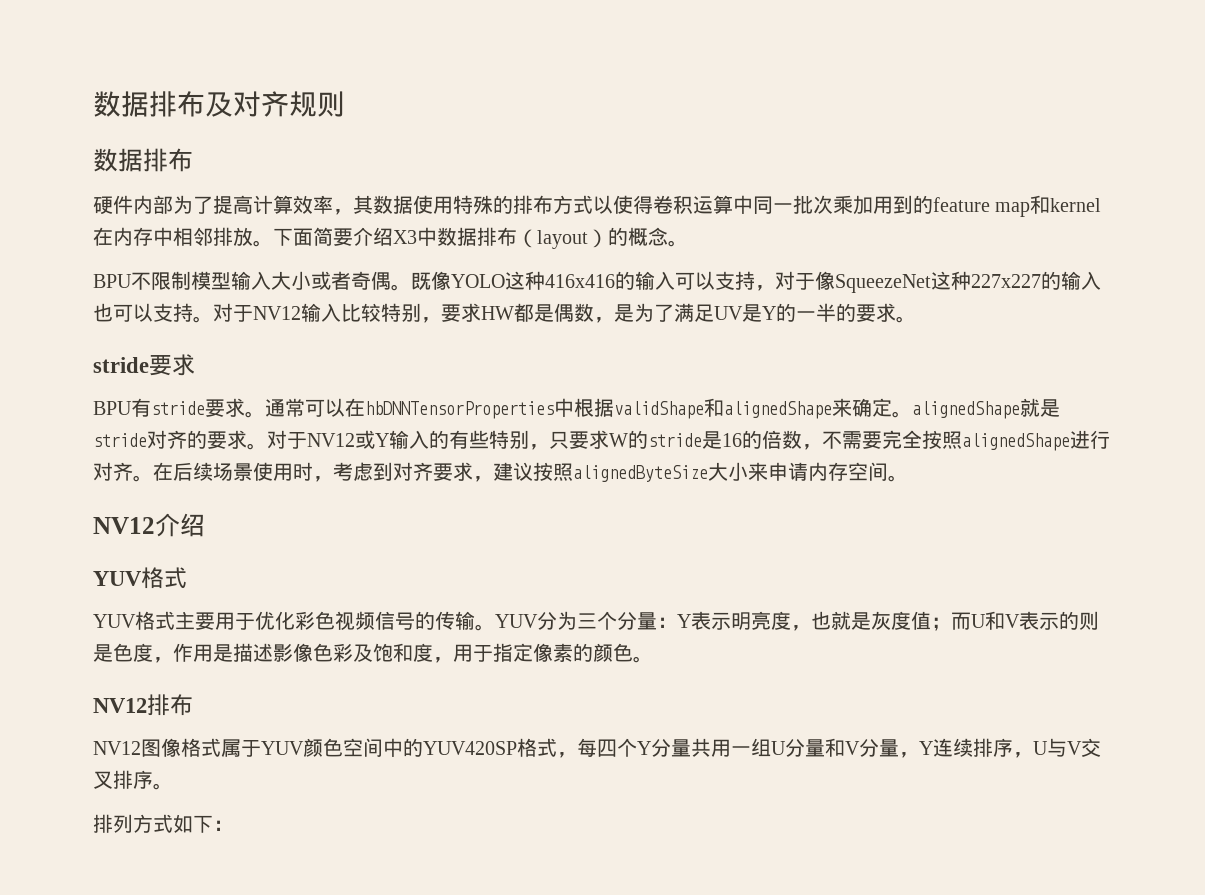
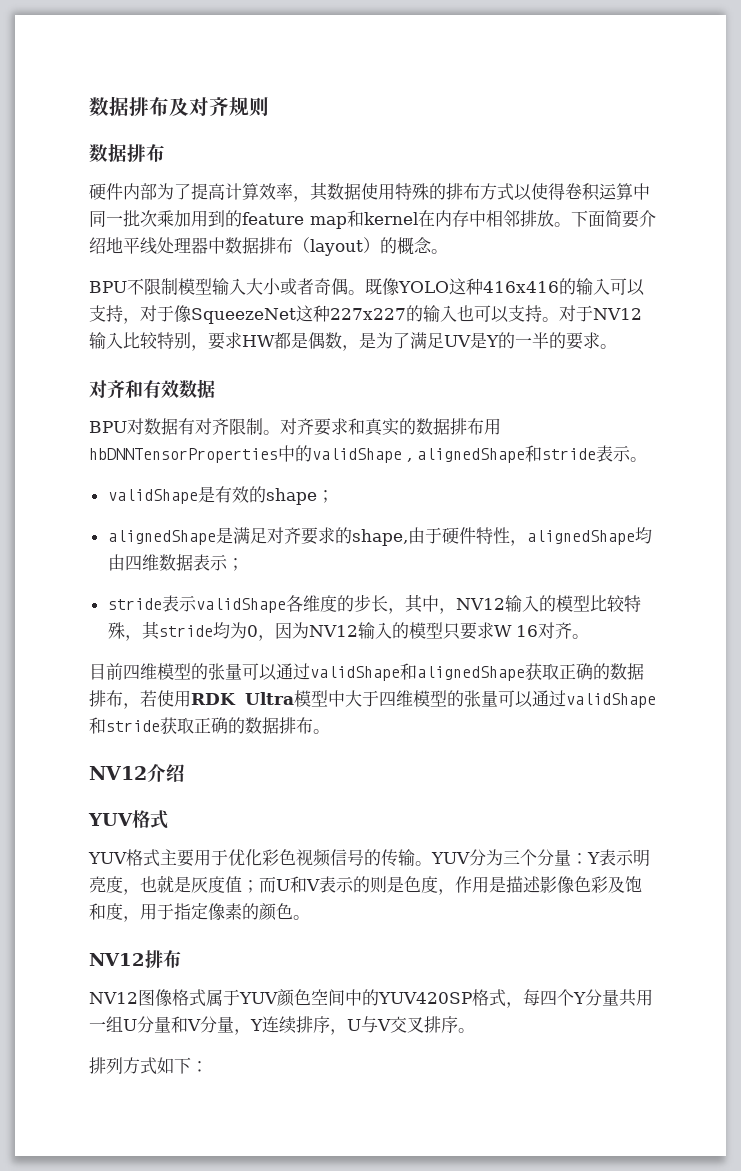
- 下面简要介绍X3中数据排布（layout）的概念。
+ 下面简要介绍地平线处理器中数据排布（layout）的概念。
  对于NV12输入比较特别，要求HW都是偶数，是为了满足UV是Y的一半的要求。
- stride要求
- BPU有stride要求。通常可以在hbDNNTensorProperties中根据validShape和alignedShape来确定。alignedShape就是stride对齐的要求。对于NV12或Y输入的有些特别，只要求W的stride是16的倍数，不需要完全按照alignedShape进行对齐。在后续场景使用时，考虑到对齐要求，建议按照alignedByteSize大小来申请内存空间。
+ 对齐和有效数据
+ BPU对数据有对齐限制。对齐要求和真实的数据排布用hbDNNTensorProperties中的validShape , alignedShape和stride表示。
+ validShape是有效的shape；
+ alignedShape是满足对齐要求的shape,由于硬件特性，alignedShape均由四维数据表示；
+ stride表示validShape各维度的步长，其中，NV12输入的模型比较特殊，其stride均为0，因为NV12输入的模型只要求W 16对齐。
+ 目前四维模型的张量可以通过validShape和alignedShape获取正确的数据排布，若使用RDK Ultra模型中大于四维模型的张量可以通过validShape和stride获取正确的数据排布。

